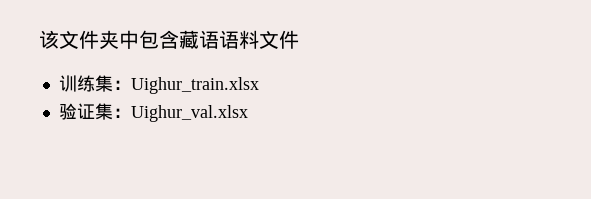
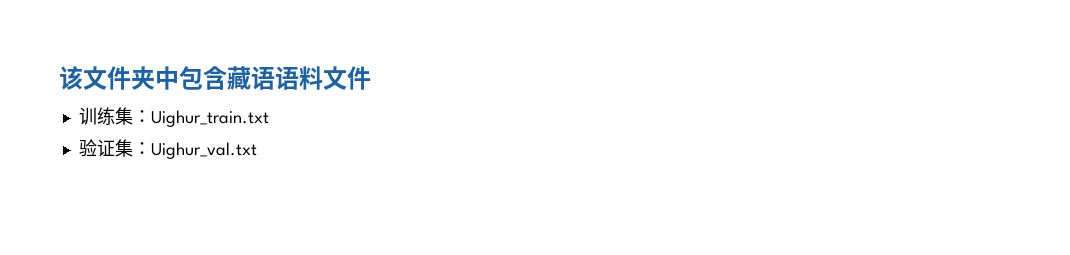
- 训练集：Uighur_train.xlsx
+ 训练集：Uighur_train.txt
- 验证集：Uighur_val.xlsx
+ 验证集：Uighur_val.txt

